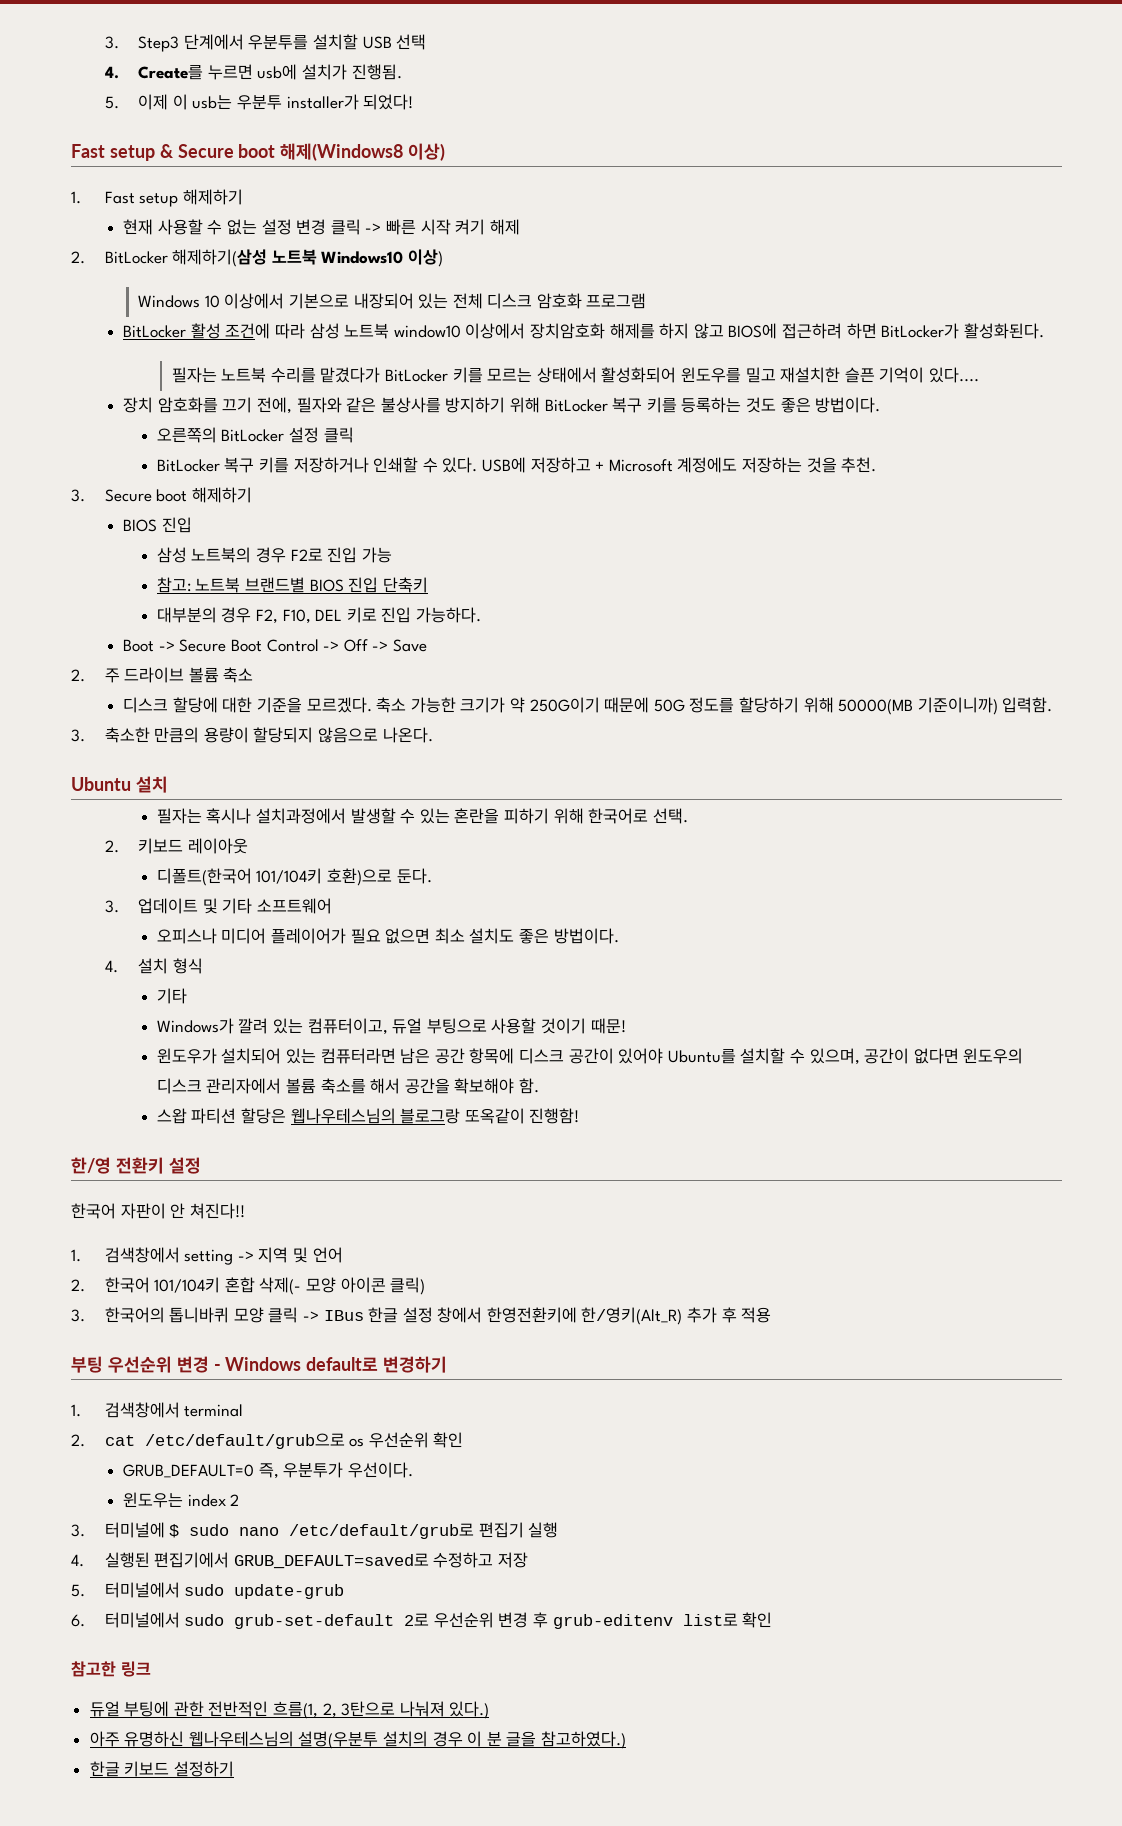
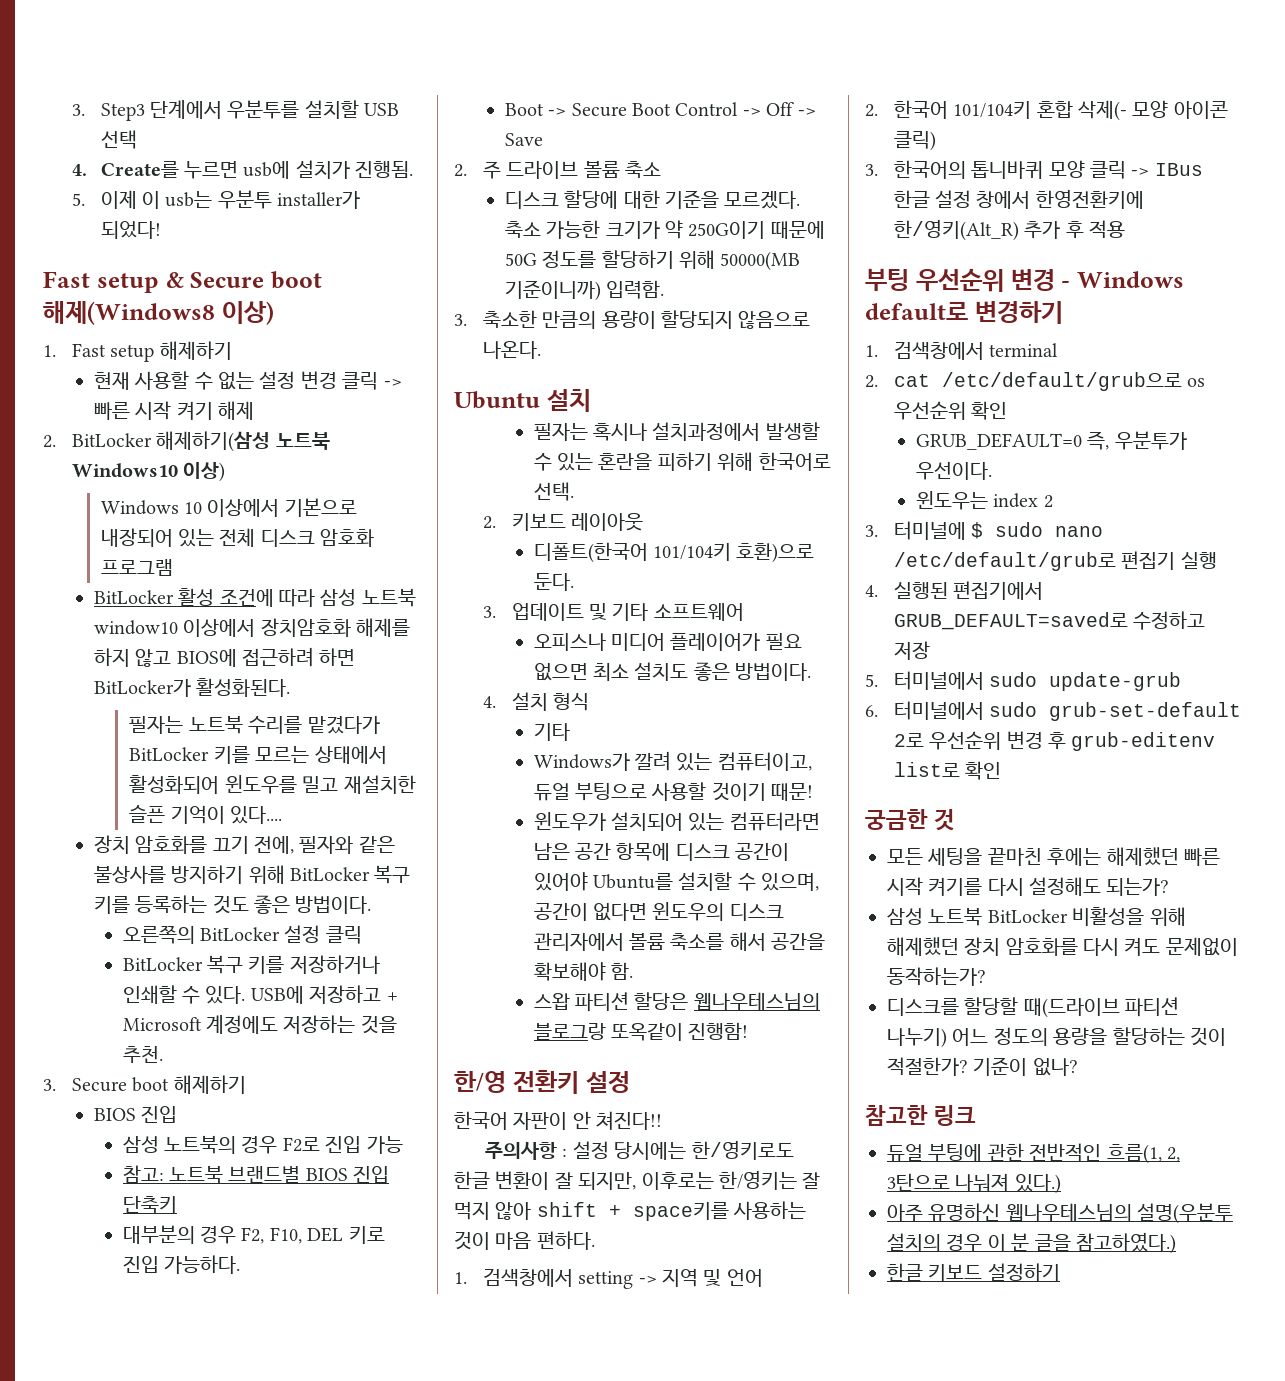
+ 주의사항 : 설정 당시에는 한/영키로도 한글 변환이 잘 되지만, 이후로는 한/영키는 잘 먹지 않아 shift + space키를 사용하는 것이 마음 편하다.
+ 궁금한 것
+ 모든 세팅을 끝마친 후에는 해제했던 빠른 시작 켜기를 다시 설정해도 되는가?
+ 삼성 노트북 BitLocker 비활성을 위해 해제했던 장치 암호화를 다시 켜도 문제없이 동작하는가?
+ 디스크를 할당할 때(드라이브 파티션 나누기) 어느 정도의 용량을 할당하는 것이 적절한가? 기준이 없나?

